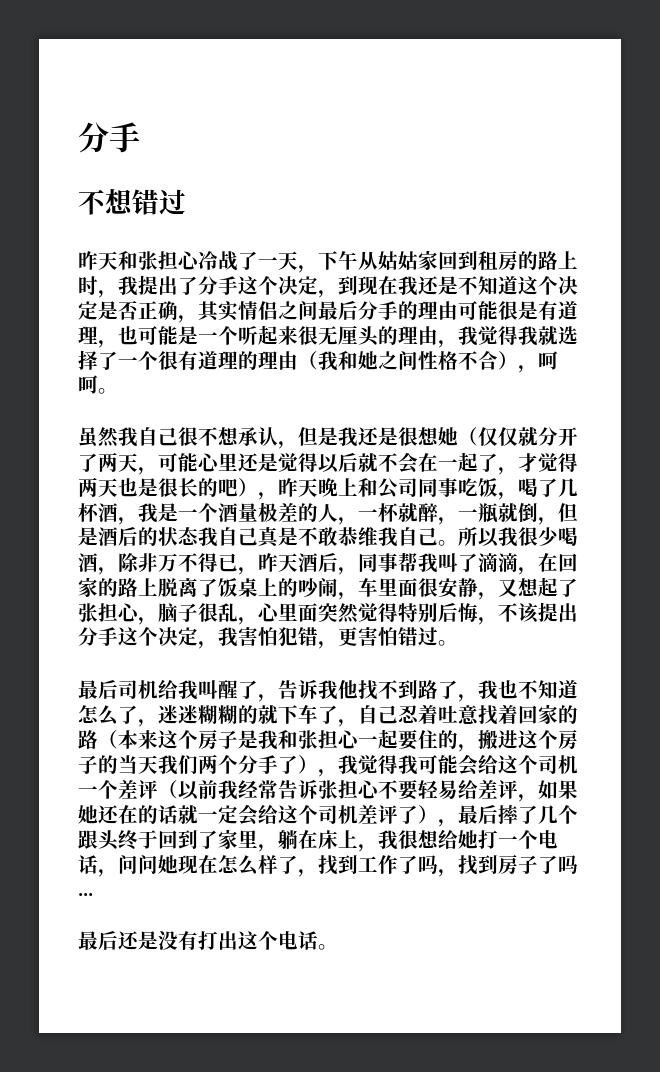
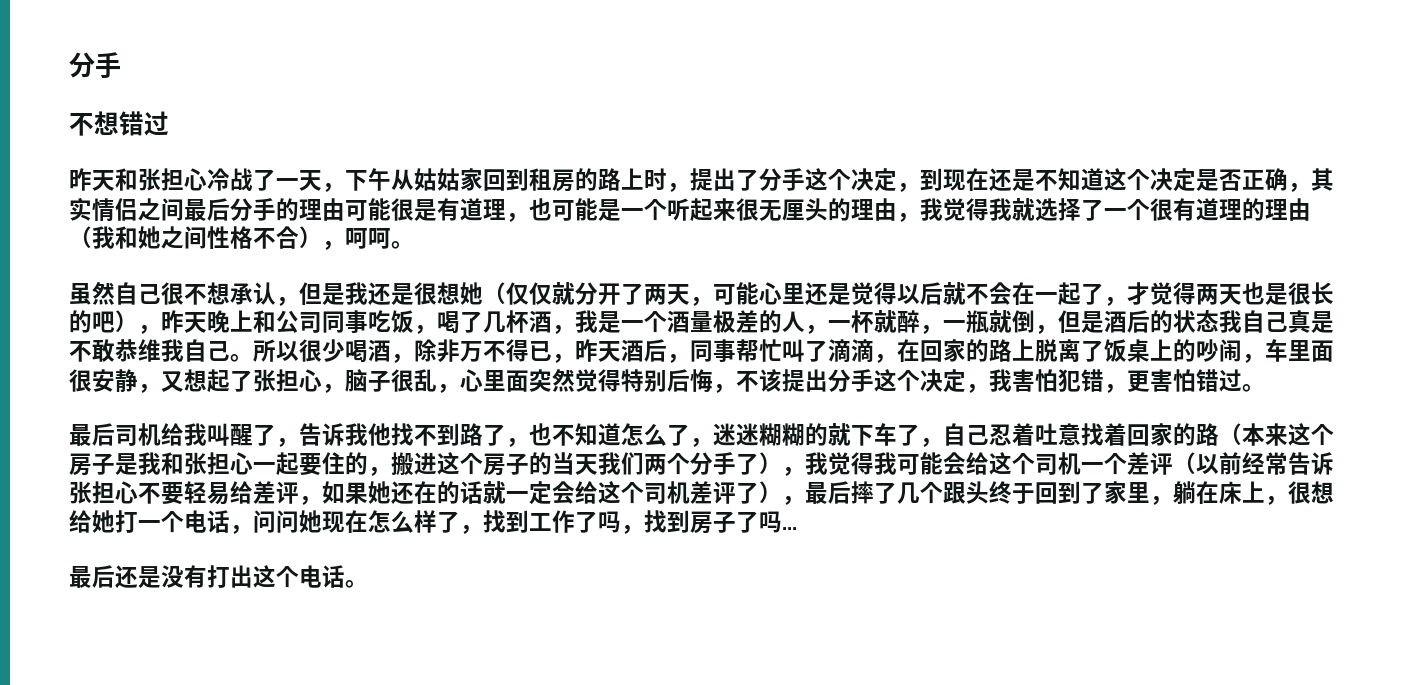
- 昨天和张担心冷战了一天，下午从姑姑家回到租房的路上时，我提出了分手这个决定，到现在我还是不知道这个决定是否正确，其实情侣之间最后分手的理由可能很是有道理，也可能是一个听起来很无厘头的理由，我觉得我就选择了一个很有道理的理由（我和她之间性格不合），呵呵。
+ 昨天和张担心冷战了一天，下午从姑姑家回到租房的路上时，提出了分手这个决定，到现在还是不知道这个决定是否正确，其实情侣之间最后分手的理由可能很是有道理，也可能是一个听起来很无厘头的理由，我觉得我就选择了一个很有道理的理由（我和她之间性格不合），呵呵。
- 虽然我自己很不想承认，但是我还是很想她（仅仅就分开了两天，可能心里还是觉得以后就不会在一起了，才觉得两天也是很长的吧），昨天晚上和公司同事吃饭，喝了几杯酒，我是一个酒量极差的人，一杯就醉，一瓶就倒，但是酒后的状态我自己真是不敢恭维我自己。
+ 虽然自己很不想承认，但是我还是很想她（仅仅就分开了两天，可能心里还是觉得以后就不会在一起了，才觉得两天也是很长的吧），昨天晚上和公司同事吃饭，喝了几杯酒，我是一个酒量极差的人，一杯就醉，一瓶就倒，但是酒后的状态我自己真是不敢恭维我自己。
- 所以我很少喝酒，除非万不得已，昨天酒后，同事帮我叫了滴滴，在回家的路上脱离了饭桌上的吵闹，车里面很安静，又想起了张担心，脑子很乱，心里面突然觉得特别后悔，不该提出分手这个决定，我害怕犯错，更害怕错过。
+ 所以很少喝酒，除非万不得已，昨天酒后，同事帮忙叫了滴滴，在回家的路上脱离了饭桌上的吵闹，车里面很安静，又想起了张担心，脑子很乱，心里面突然觉得特别后悔，不该提出分手这个决定，我害怕犯错，更害怕错过。
- 最后司机给我叫醒了，告诉我他找不到路了，我也不知道怎么了，迷迷糊糊的就下车了，自己忍着吐意找着回家的路（本来这个房子是我和张担心一起要住的，搬进这个房子的当天我们两个分手了），我觉得我可能会给这个司机一个差评（以前我经常告诉张担心不要轻易给差评，如果她还在的话就一定会给这个司机差评了），最后摔了几个跟头终于回到了家里，躺在床上，我很想给她打一个电话，问问她现在怎么样了，找到工作了吗，找到房子了吗...
+ 最后司机给我叫醒了，告诉我他找不到路了，也不知道怎么了，迷迷糊糊的就下车了，自己忍着吐意找着回家的路（本来这个房子是我和张担心一起要住的，搬进这个房子的当天我们两个分手了），我觉得我可能会给这个司机一个差评（以前经常告诉张担心不要轻易给差评，如果她还在的话就一定会给这个司机差评了），最后摔了几个跟头终于回到了家里，躺在床上，很想给她打一个电话，问问她现在怎么样了，找到工作了吗，找到房子了吗...

